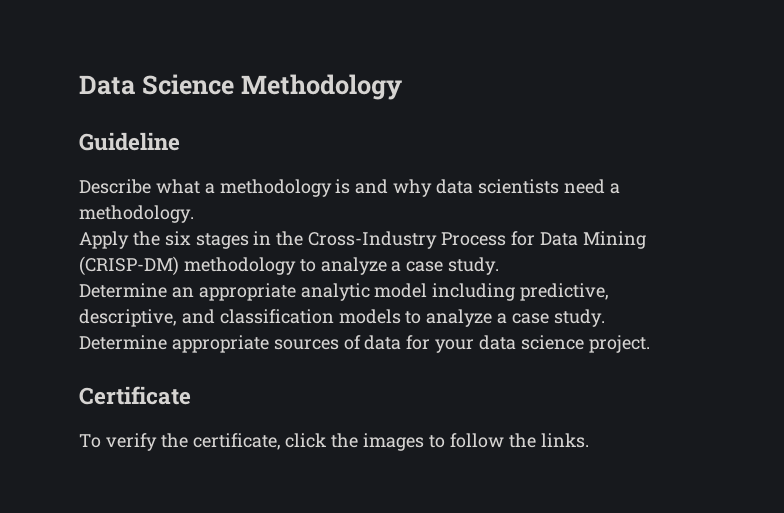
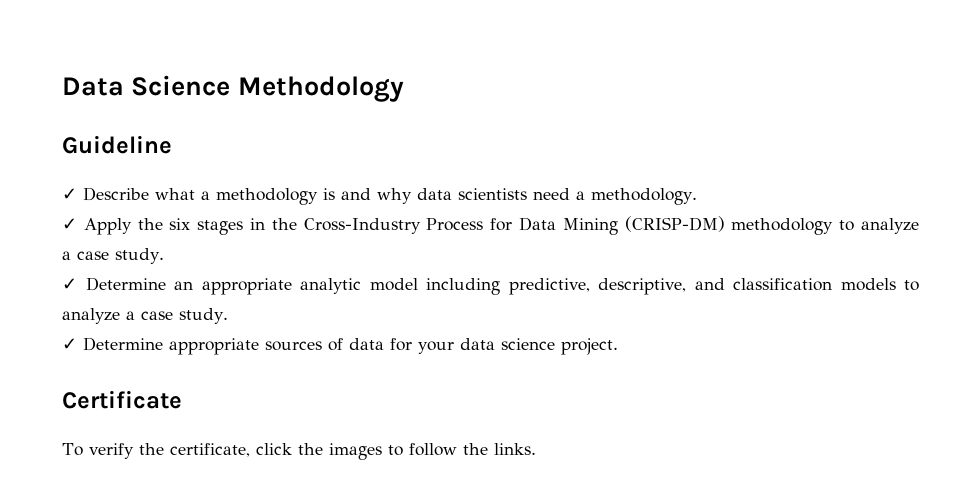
- Describe what a methodology is and why data scientists need a methodology.
+ ✓ Describe what a methodology is and why data scientists need a methodology.
- Apply the six stages in the Cross-Industry Process for Data Mining (CRISP-DM) methodology to analyze a case study.
+ ✓ Apply the six stages in the Cross-Industry Process for Data Mining (CRISP-DM) methodology to analyze a case study.
- Determine an appropriate analytic model including predictive, descriptive, and classification models to analyze a case study.
+ ✓ Determine an appropriate analytic model including predictive, descriptive, and classification models to analyze a case study.
- Determine appropriate sources of data for your data science project.
+ ✓ Determine appropriate sources of data for your data science project.

